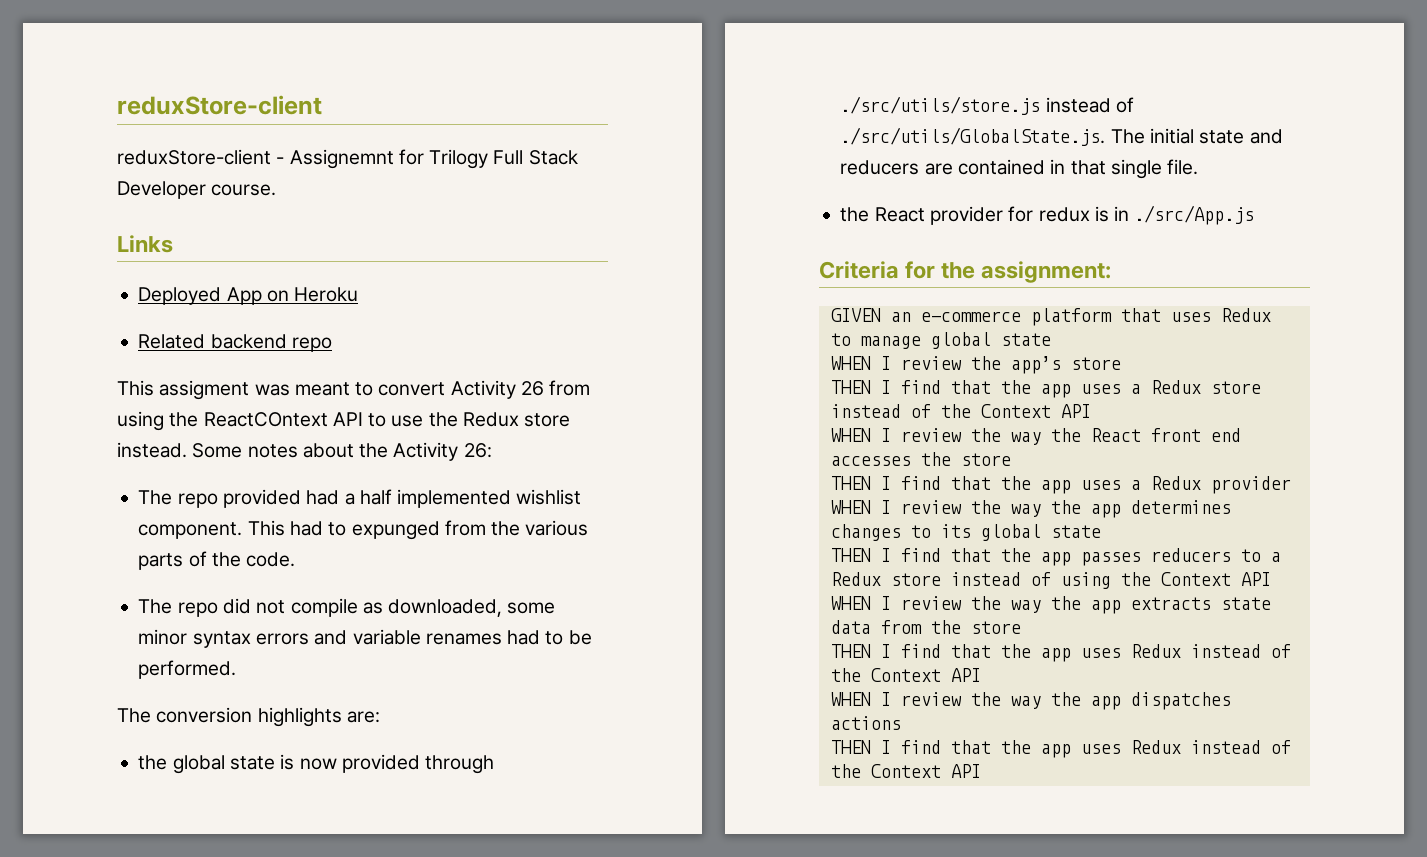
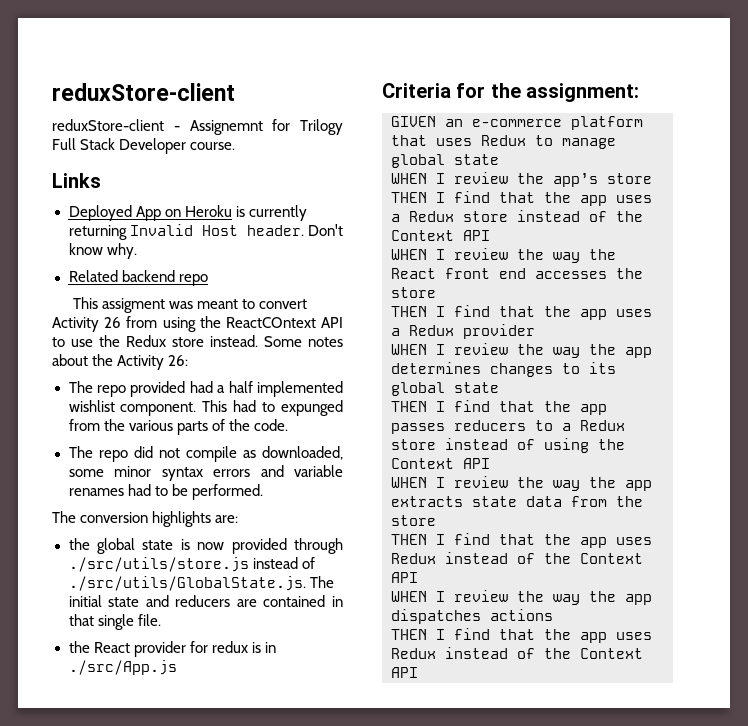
- Deployed App on Heroku
+ Deployed App on Heroku is currently returning Invalid Host header. Don't know why.

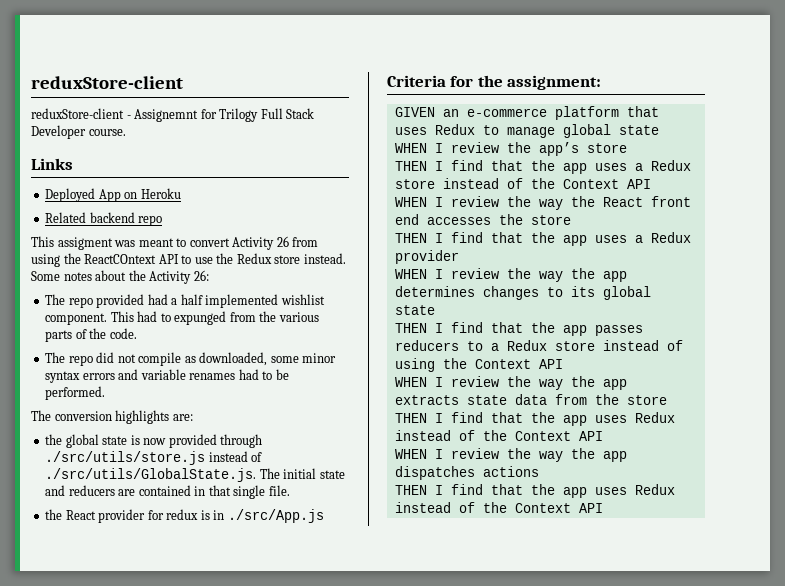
- Deployed App on Heroku is currently returning Invalid Host header. Don't know why.
+ Deployed App on Heroku

